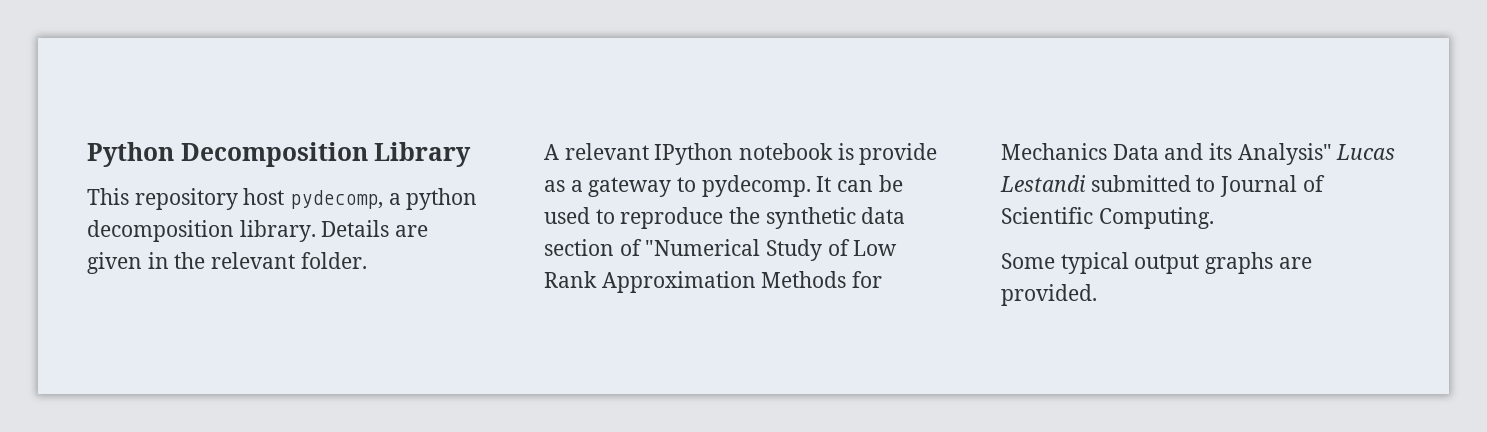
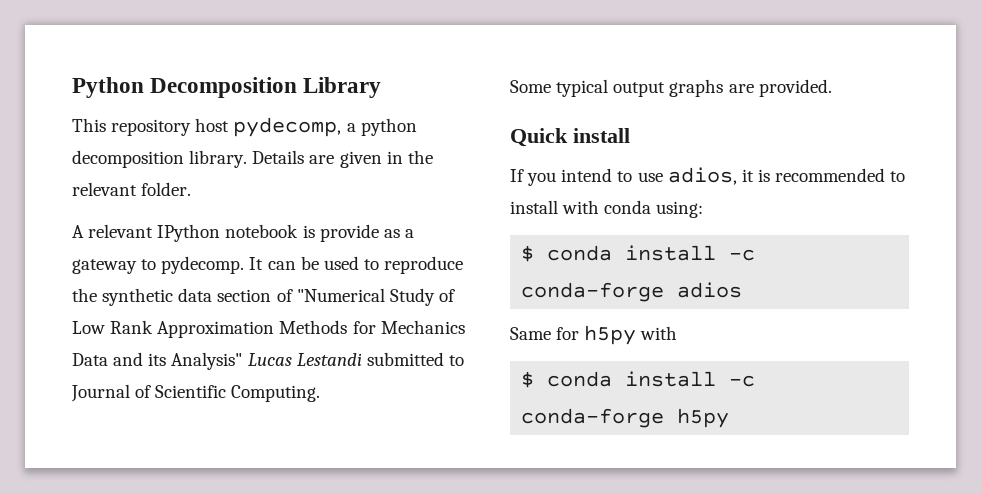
+ Quick install
+ If you intend to use adios, it is recommended to install with conda using:
+ $ conda install -c conda-forge adios
+ Same for h5py with
+ $ conda install -c conda-forge h5py

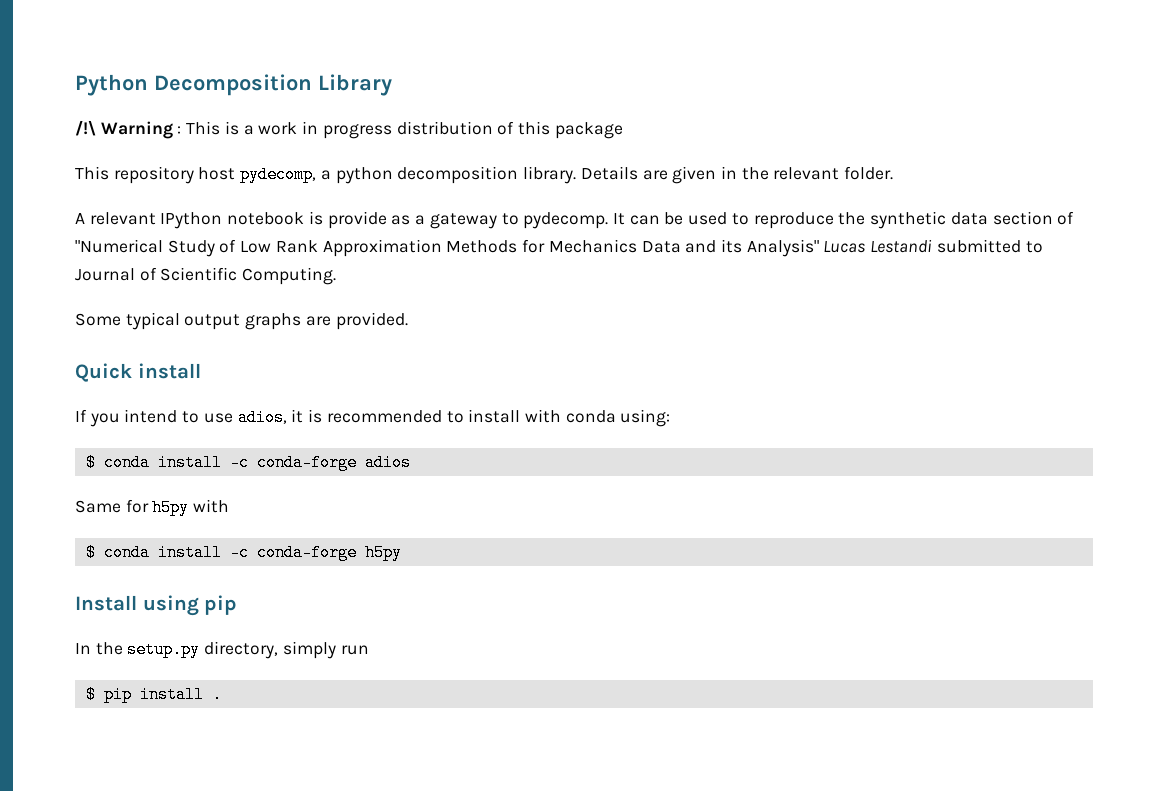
+ /!\ Warning : This is a work in progress distribution of this package
+ Install using pip
+ In the setup.py directory, simply run
+ $ pip install .

